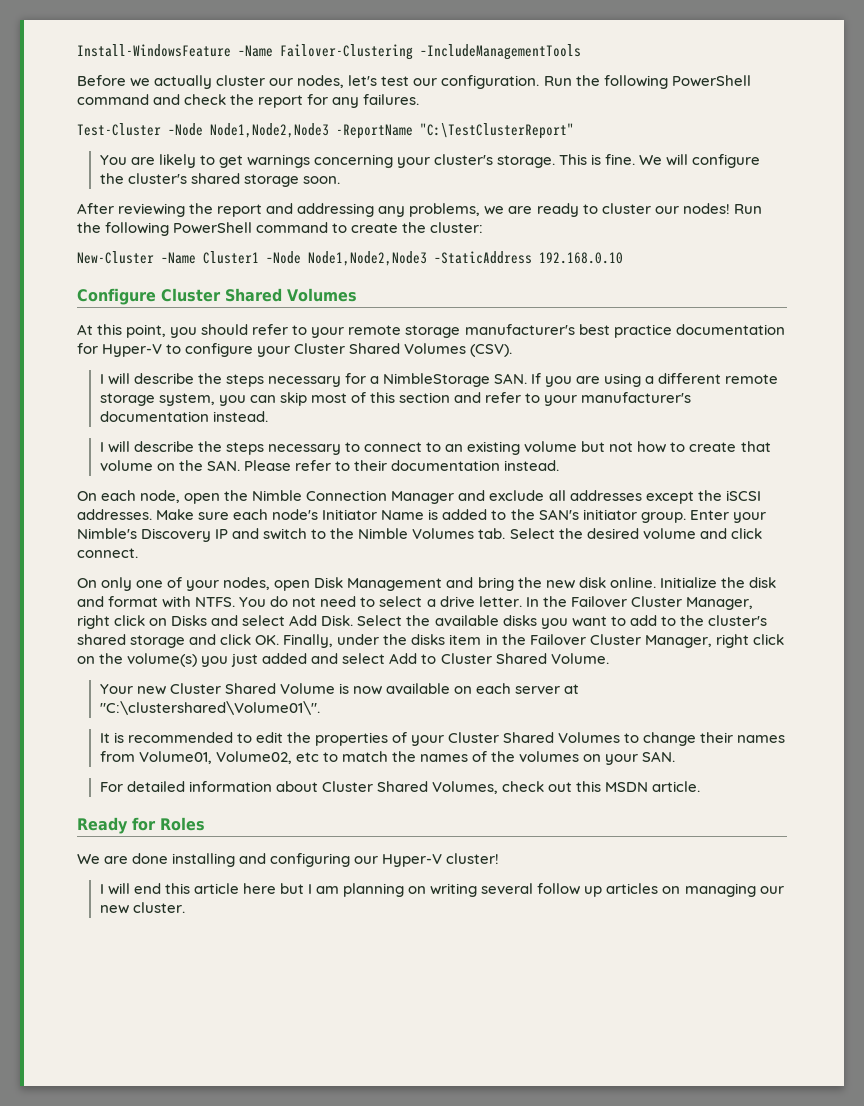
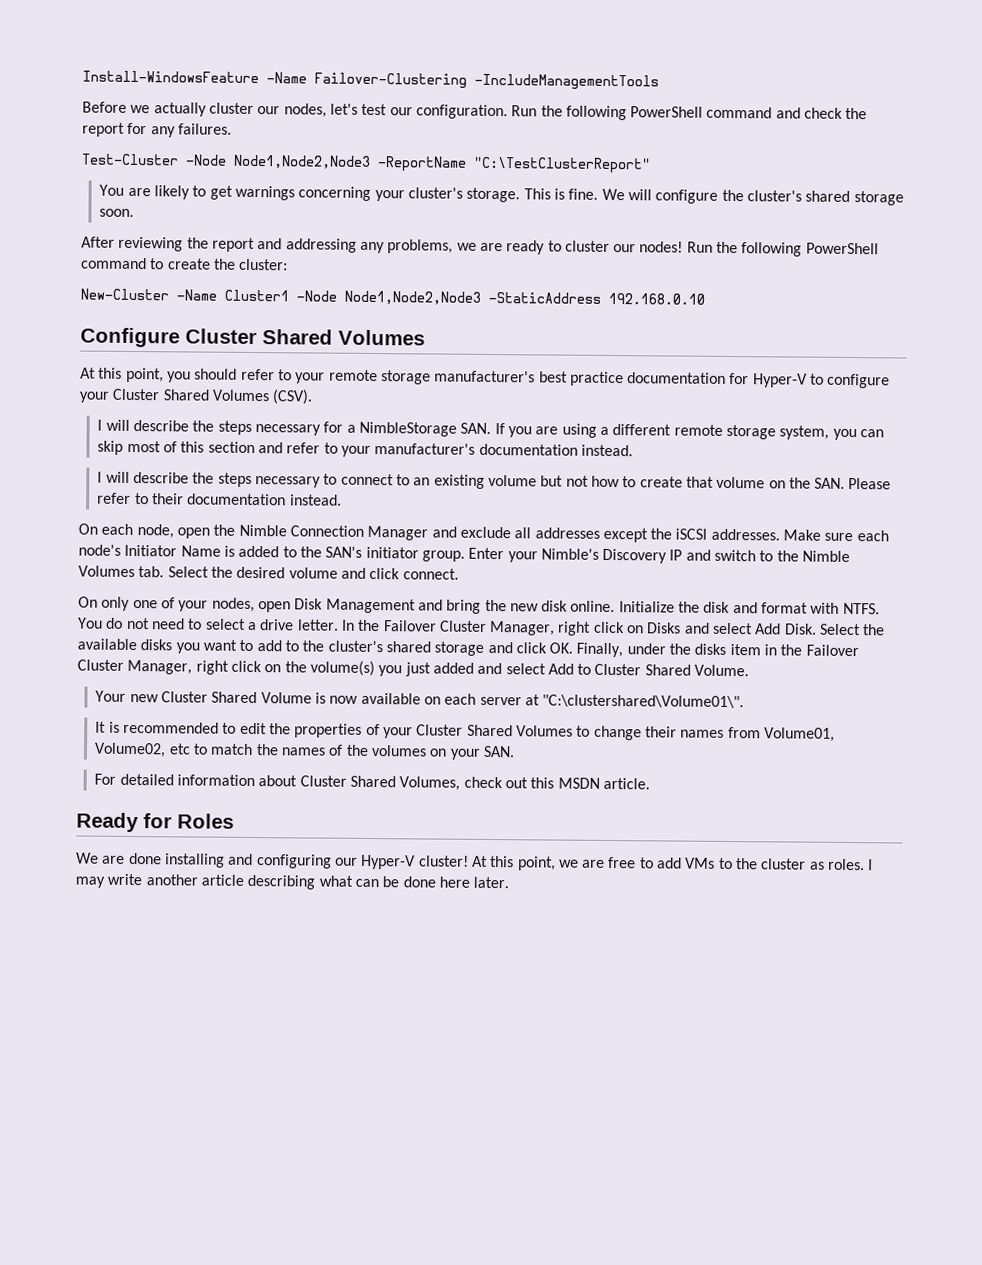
- We are done installing and configuring our Hyper-V cluster!
- I will end this article here but I am planning on writing several follow up articles on managing our new cluster.
+ We are done installing and configuring our Hyper-V cluster! At this point, we are free to add VMs to the cluster as roles. I may write another article describing what can be done here later.

